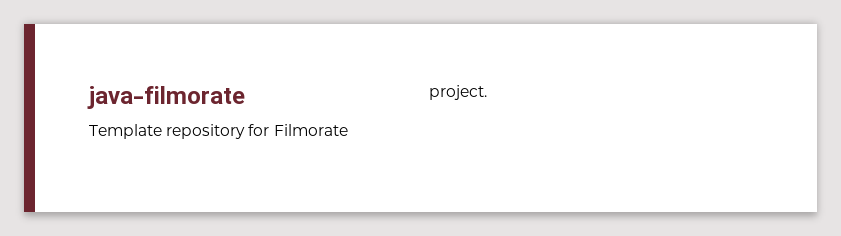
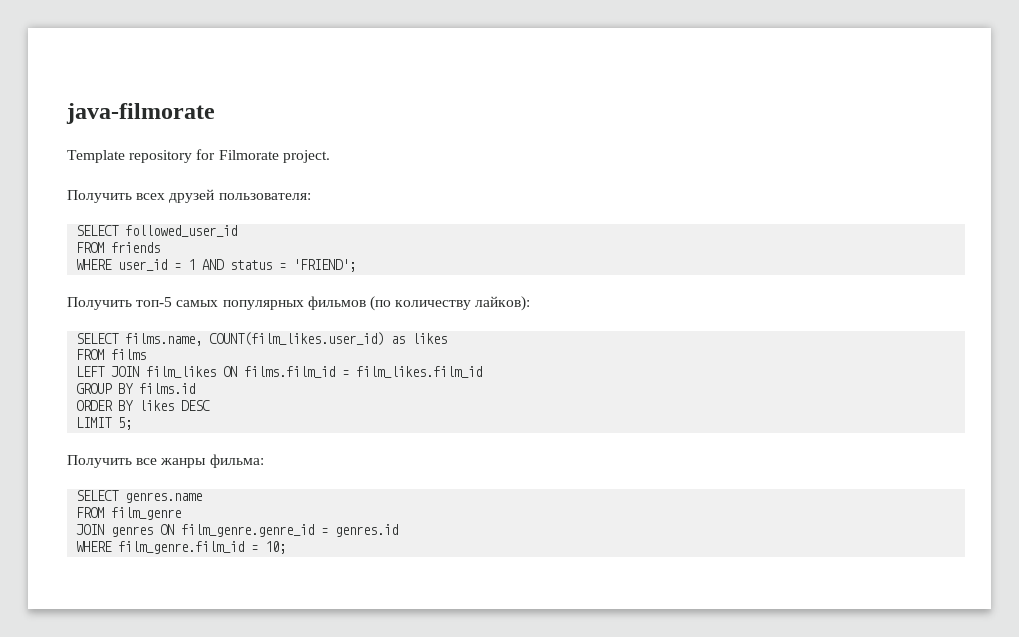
+ Получить всех друзей пользователя:
+ SELECT followed_user_id
+ FROM friends
+ WHERE user_id = 1 AND status = 'FRIEND';
+ Получить топ-5 самых популярных фильмов (по количеству лайков):
+ SELECT films.name, COUNT(film_likes.user_id) as likes
+ FROM films
+ LEFT JOIN film_likes ON films.film_id = film_likes.film_id
+ GROUP BY films.id
+ ORDER BY likes DESC
+ LIMIT 5;
+ Получить все жанры фильма:
+ SELECT genres.name
+ FROM film_genre
+ JOIN genres ON film_genre.genre_id = genres.id
+ WHERE film_genre.film_id = 10;

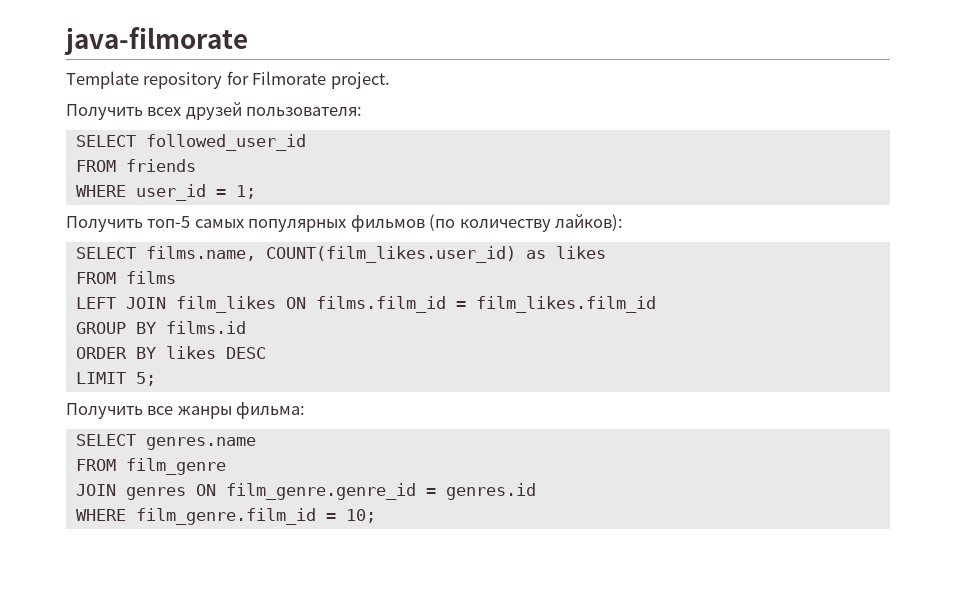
- WHERE user_id = 1 AND status = 'FRIEND';
+ WHERE user_id = 1;

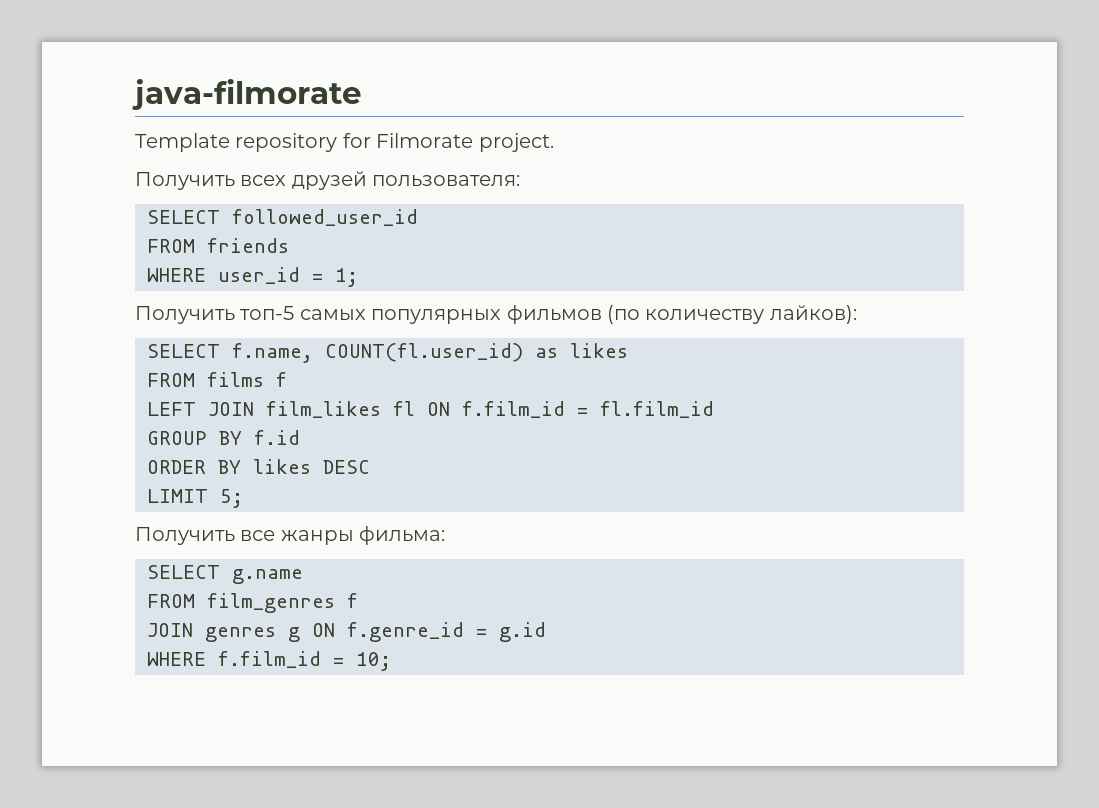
- SELECT films.name, COUNT(film_likes.user_id) as likes
+ SELECT f.name, COUNT(fl.user_id) as likes
- FROM films
+ FROM films f
- LEFT JOIN film_likes ON films.film_id = film_likes.film_id
+ LEFT JOIN film_likes fl ON f.film_id = fl.film_id
- GROUP BY films.id
+ GROUP BY f.id
- SELECT genres.name
- FROM film_genre
+ SELECT g.name
+ FROM film_genres f
- JOIN genres ON film_genre.genre_id = genres.id
- WHERE film_genre.film_id = 10;
+ JOIN genres g ON f.genre_id = g.id
+ WHERE f.film_id = 10;

